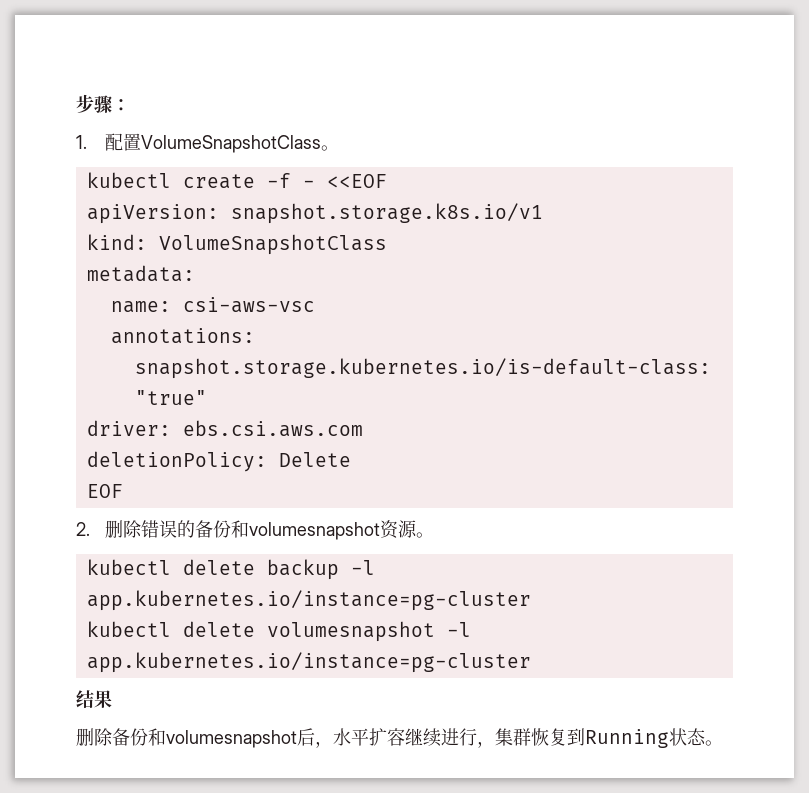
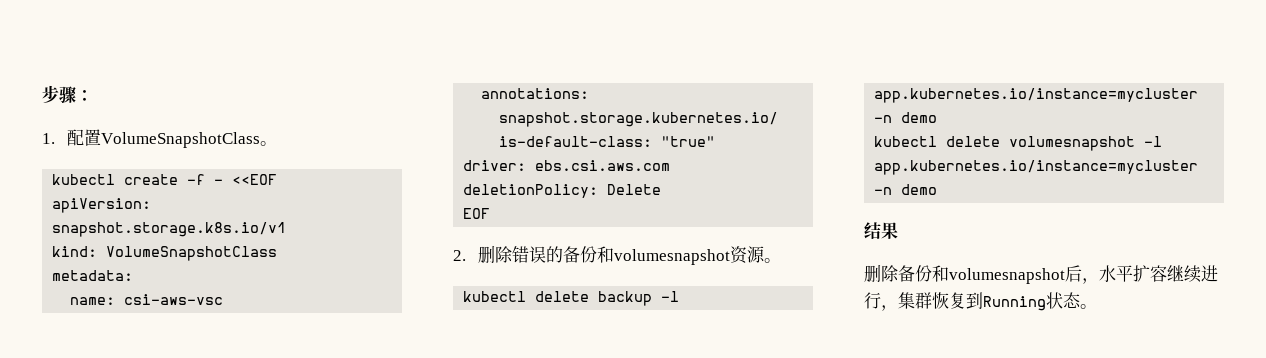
- kubectl delete backup -l app.kubernetes.io/instance=pg-cluster
+ kubectl delete backup -l app.kubernetes.io/instance=mycluster -n demo
- kubectl delete volumesnapshot -l app.kubernetes.io/instance=pg-cluster
+ kubectl delete volumesnapshot -l app.kubernetes.io/instance=mycluster -n demo

